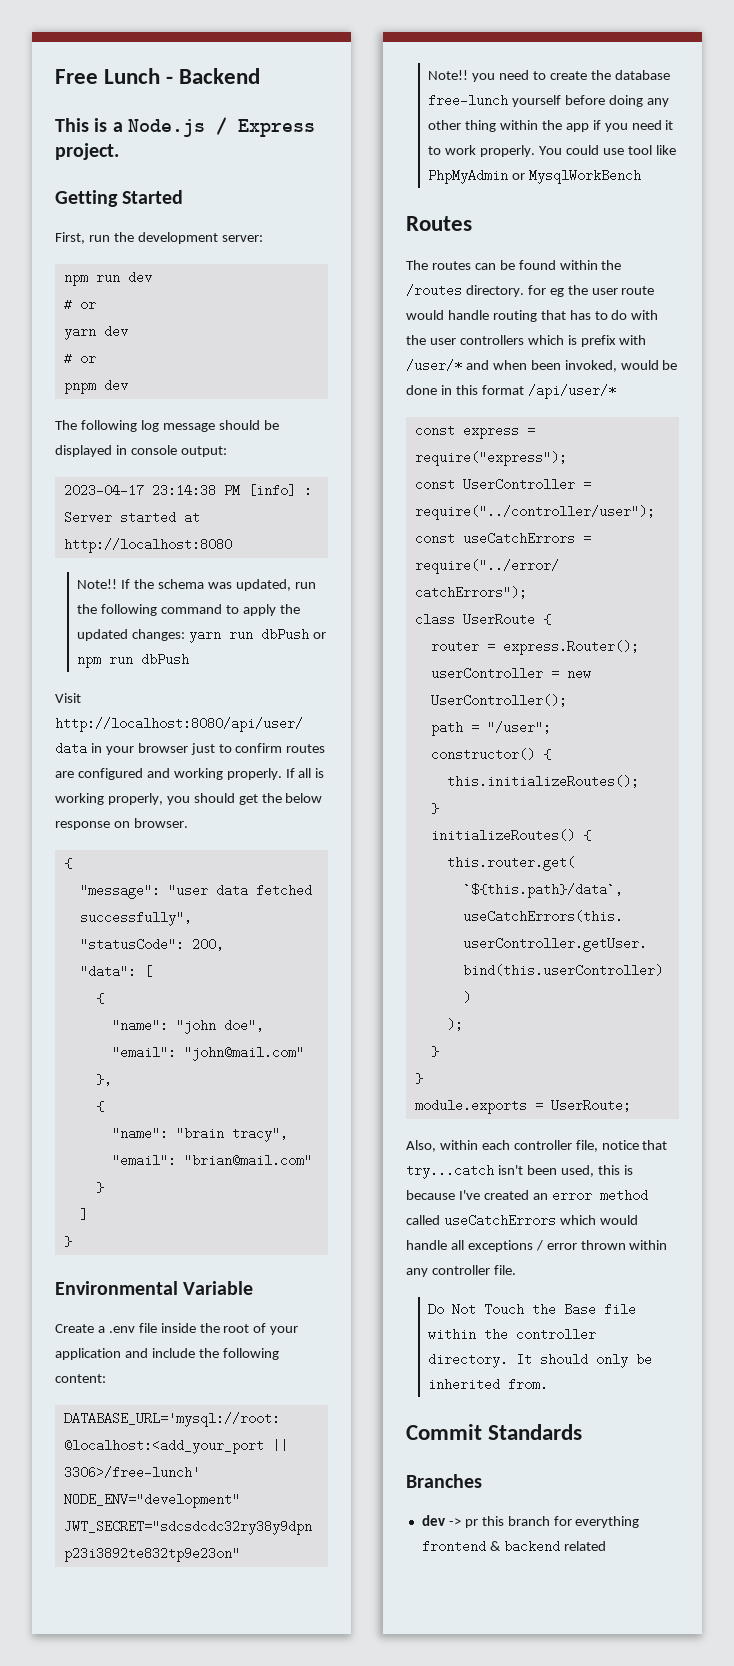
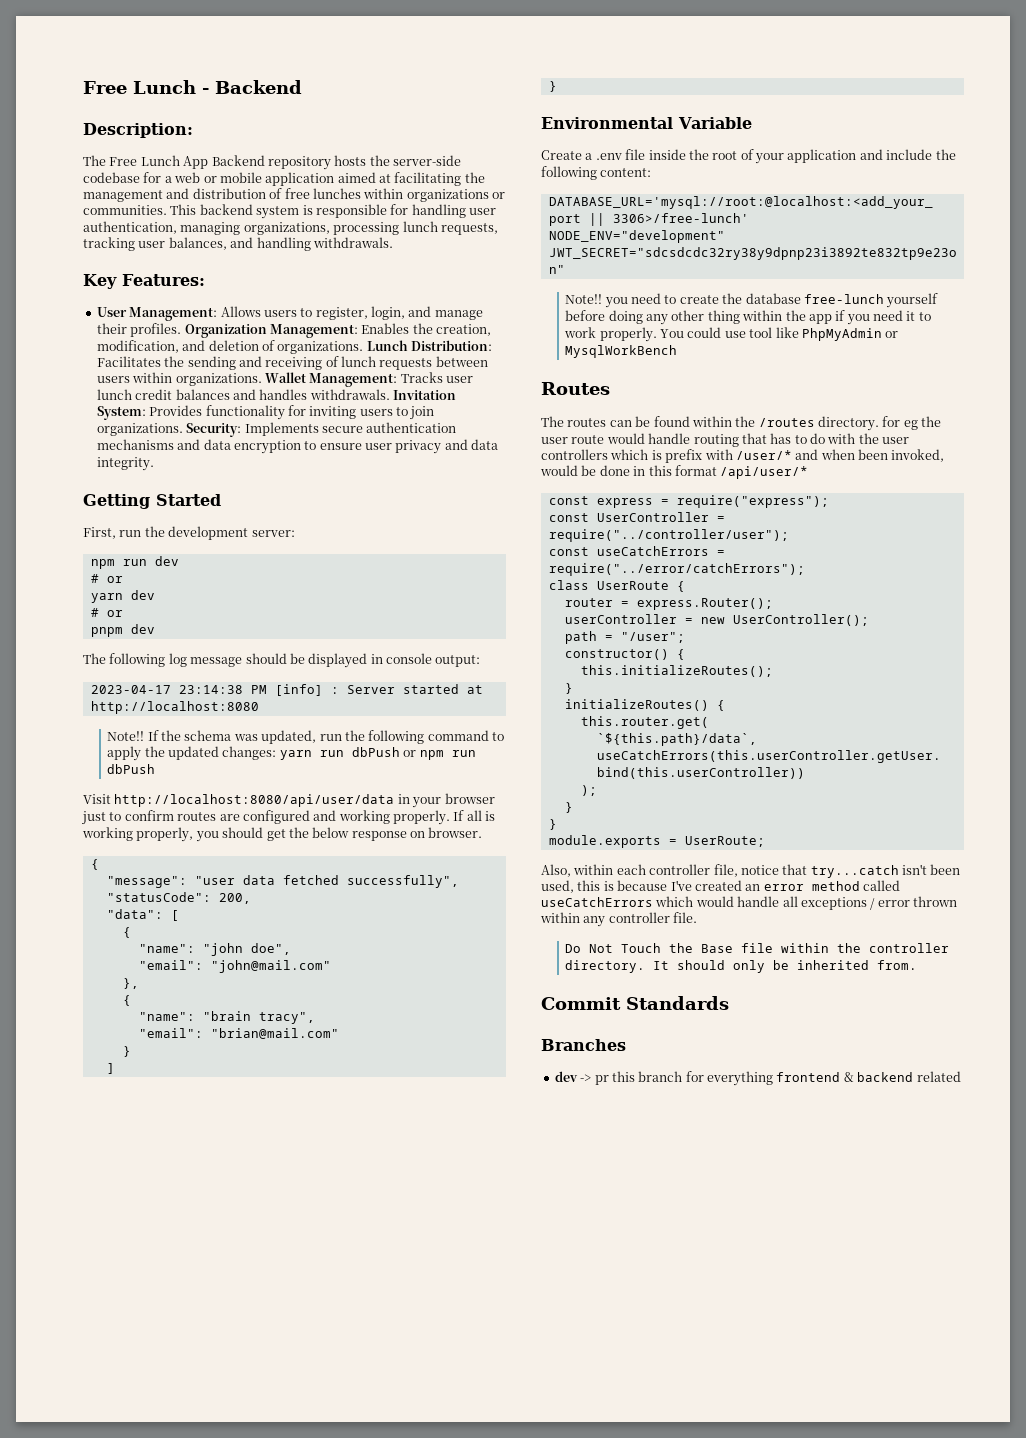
- This is a Node.js / Express project.
+ Description:
+ The Free Lunch App Backend repository hosts the server-side codebase for a web or mobile application aimed at facilitating the management and distribution of free lunches within organizations or communities. This backend system is responsible for handling user authentication, managing organizations, processing lunch requests, tracking user balances, and handling withdrawals.
+ Key Features:
+ User Management: Allows users to register, login, and manage their profiles. Organization Management: Enables the creation, modification, and deletion of organizations. Lunch Distribution: Facilitates the sending and receiving of lunch requests between users within organizations. Wallet Management: Tracks user lunch credit balances and handles withdrawals. Invitation System: Provides functionality for inviting users to join organizations. Security: Implements secure authentication mechanisms and data encryption to ensure user privacy and data integrity.

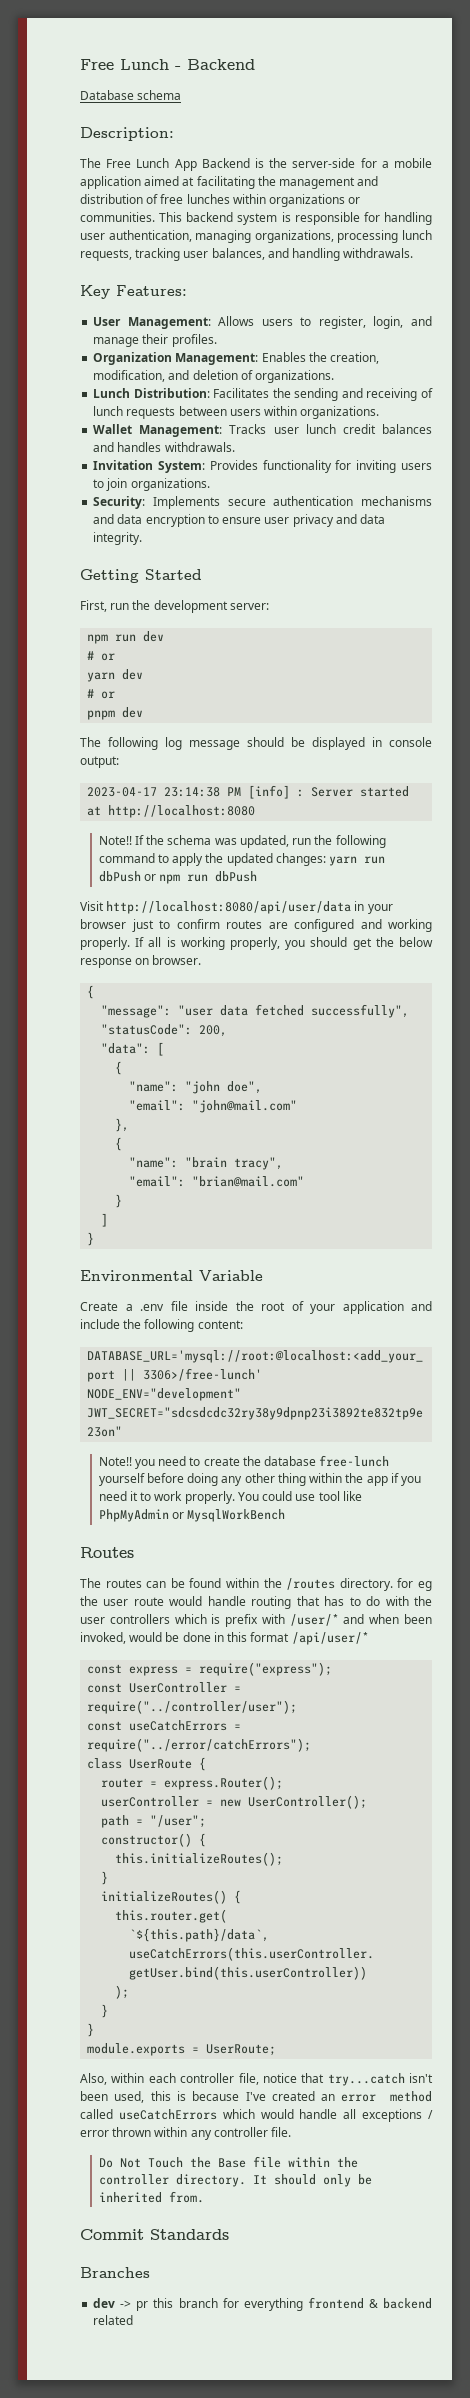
+ Database schema
- The Free Lunch App Backend repository hosts the server-side codebase for a web or mobile application aimed at facilitating the management and distribution of free lunches within organizations or communities.
+ The Free Lunch App Backend is the server-side for a mobile application aimed at facilitating the management and distribution of free lunches within organizations or communities.
- Allows users to register, login, and manage their profiles. Organization Management:
+ Allows users to register, login, and manage their profiles.
+ Organization Management:
- Enables the creation, modification, and deletion of organizations. Lunch Distribution:
+ Enables the creation, modification, and deletion of organizations.
+ Lunch Distribution:
- Facilitates the sending and receiving of lunch requests between users within organizations. Wallet Management:
+ Facilitates the sending and receiving of lunch requests between users within organizations.
+ Wallet Management:
- Tracks user lunch credit balances and handles withdrawals. Invitation System:
+ Tracks user lunch credit balances and handles withdrawals.
+ Invitation System:
- Provides functionality for inviting users to join organizations. Security:
+ Provides functionality for inviting users to join organizations.
+ Security:

